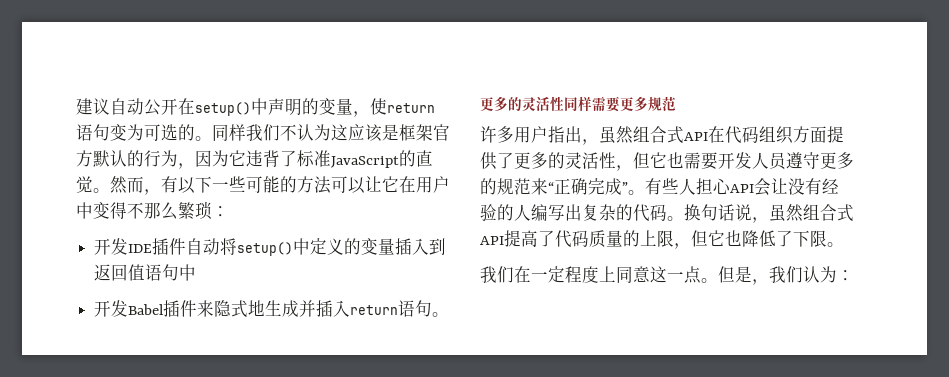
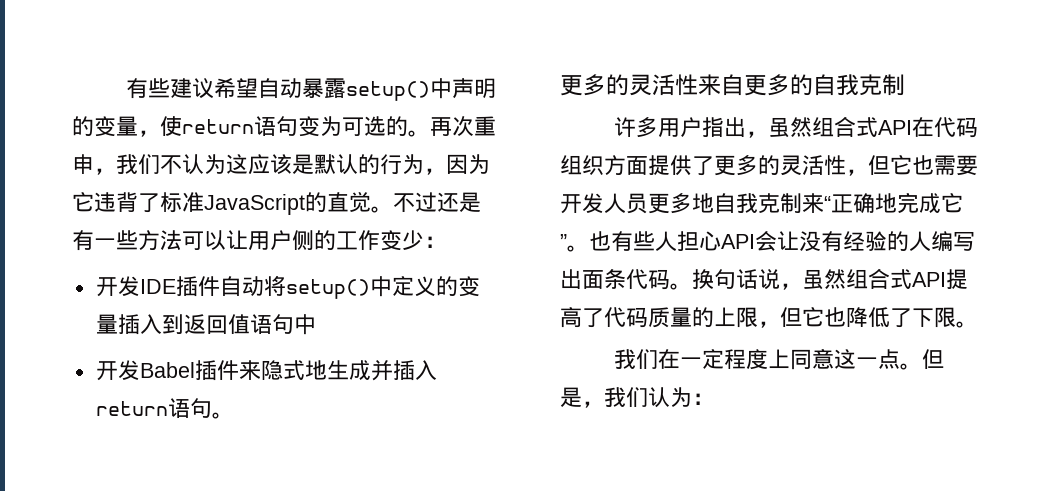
- 建议自动公开在setup()中声明的变量，使return语句变为可选的。
+ 有些建议希望自动暴露setup()中声明的变量，使return语句变为可选的。
- 同样我们不认为这应该是框架官方默认的行为，因为它违背了标准JavaScript的直觉。
+ 再次重申，我们不认为这应该是默认的行为，因为它违背了标准JavaScript的直觉。
- 然而，有以下一些可能的方法可以让它在用户中变得不那么繁琐：
+ 不过还是有一些方法可以让用户侧的工作变少：
- 更多的灵活性同样需要更多规范
+ 更多的灵活性来自更多的自我克制
- 许多用户指出，虽然组合式API在代码组织方面提供了更多的灵活性，但它也需要开发人员遵守更多的规范来“正确完成”。有些人担心API会让没有经验的人编写出复杂的代码。
+ 许多用户指出，虽然组合式API在代码组织方面提供了更多的灵活性，但它也需要开发人员更多地自我克制来“正确地完成它”。也有些人担心API会让没有经验的人编写出面条代码。

